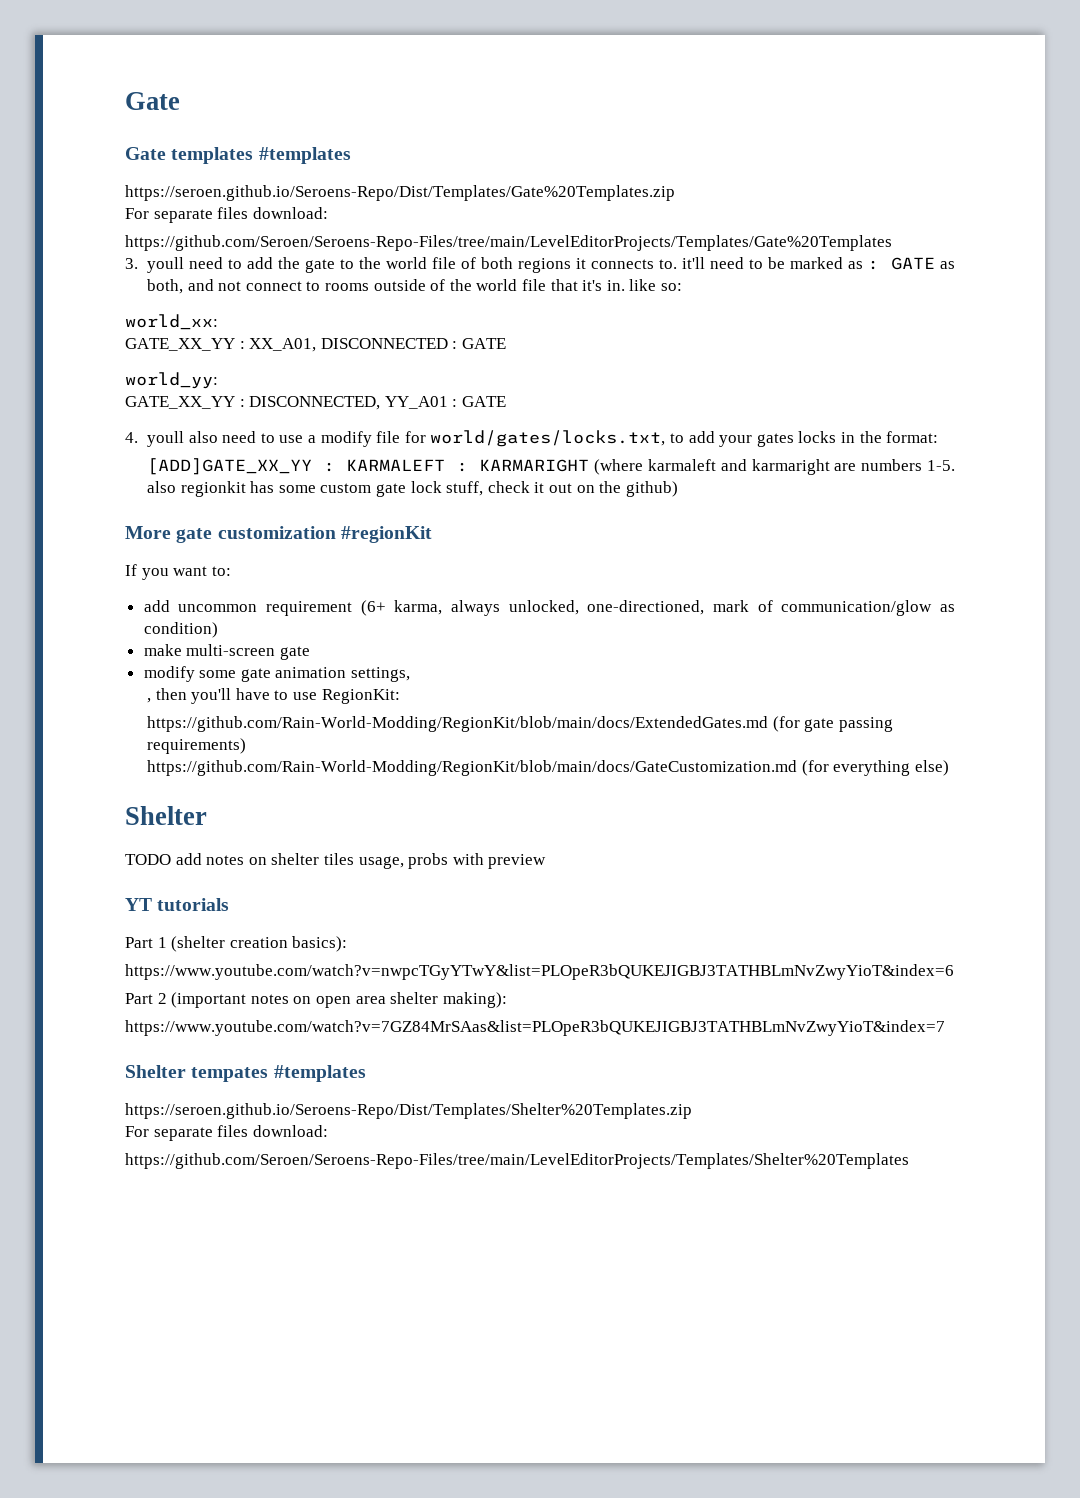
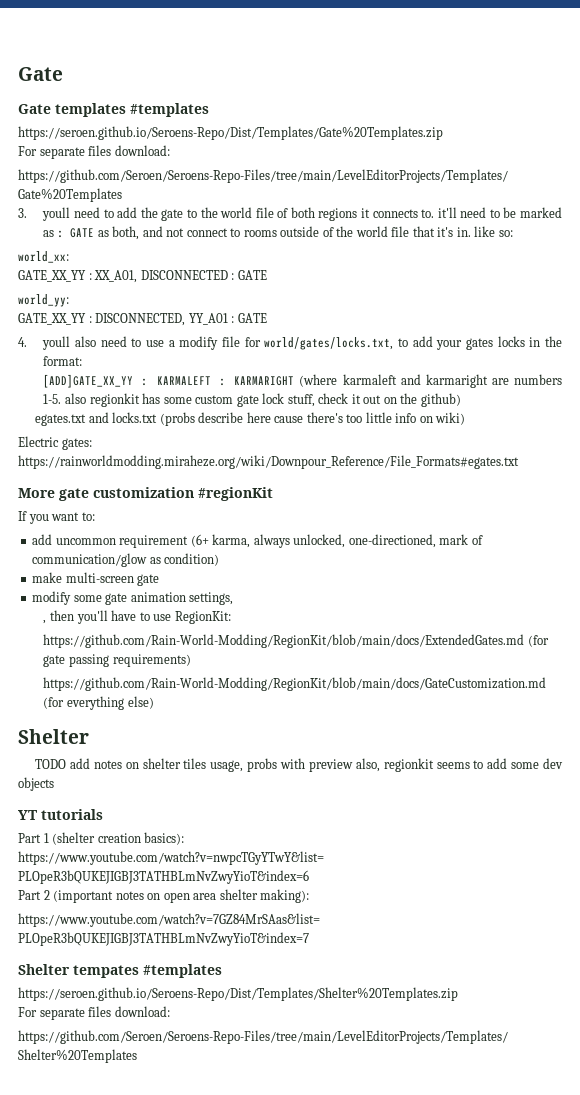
+ egates.txt and locks.txt (probs describe here cause there's too little info on wiki)
+ Electric gates: https://rainworldmodding.miraheze.org/wiki/Downpour_Reference/File_Formats#egates.txt
- TODO add notes on shelter tiles usage, probs with preview
+ TODO add notes on shelter tiles usage, probs with preview also, regionkit seems to add some dev objects

